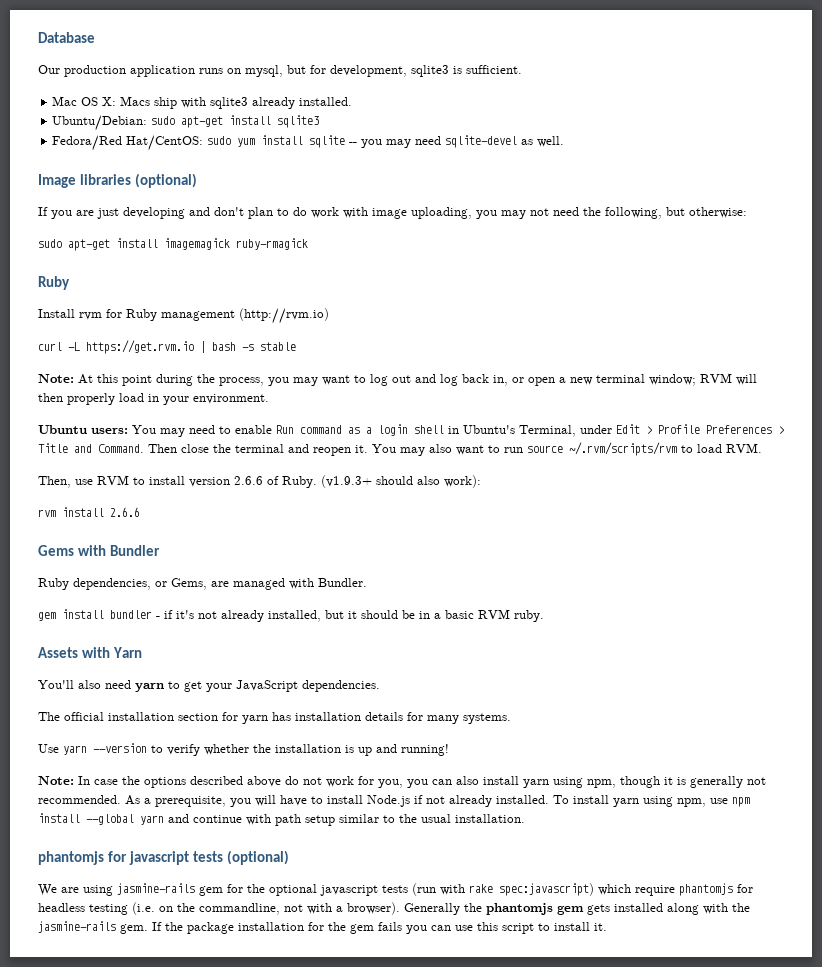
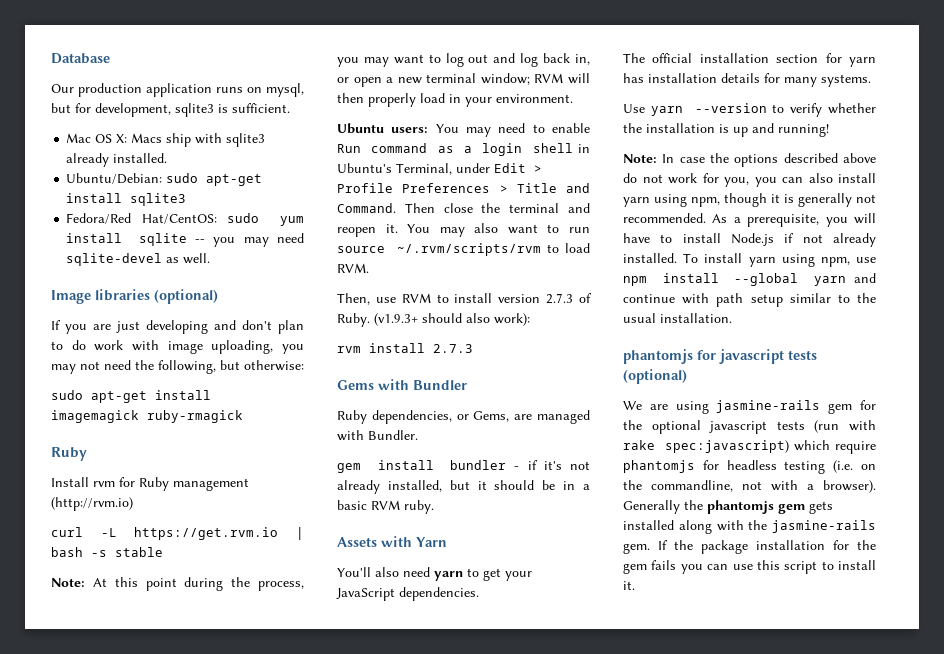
- Then, use RVM to install version 2.6.6 of Ruby.
+ Then, use RVM to install version 2.7.3 of Ruby.
- rvm install 2.6.6
+ rvm install 2.7.3

